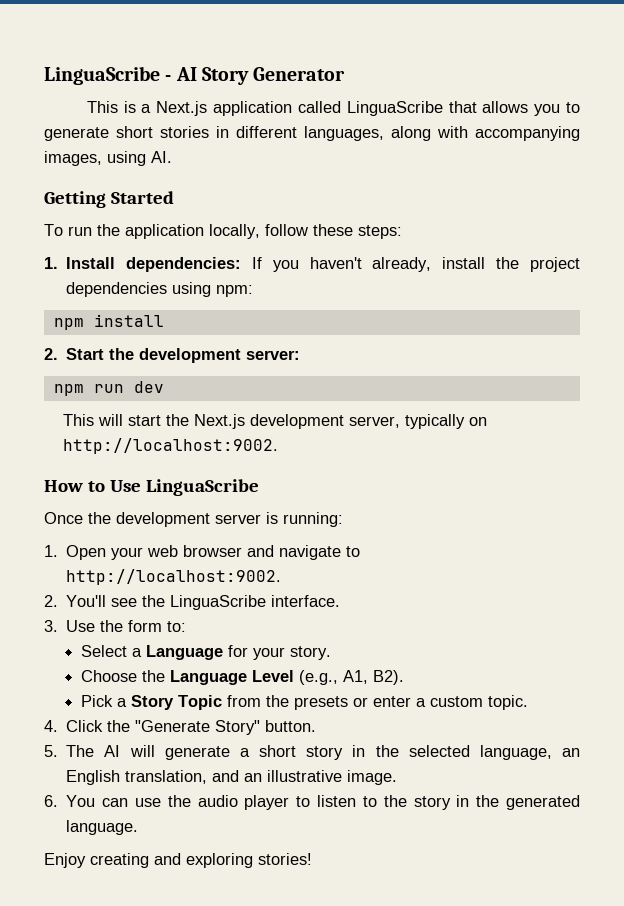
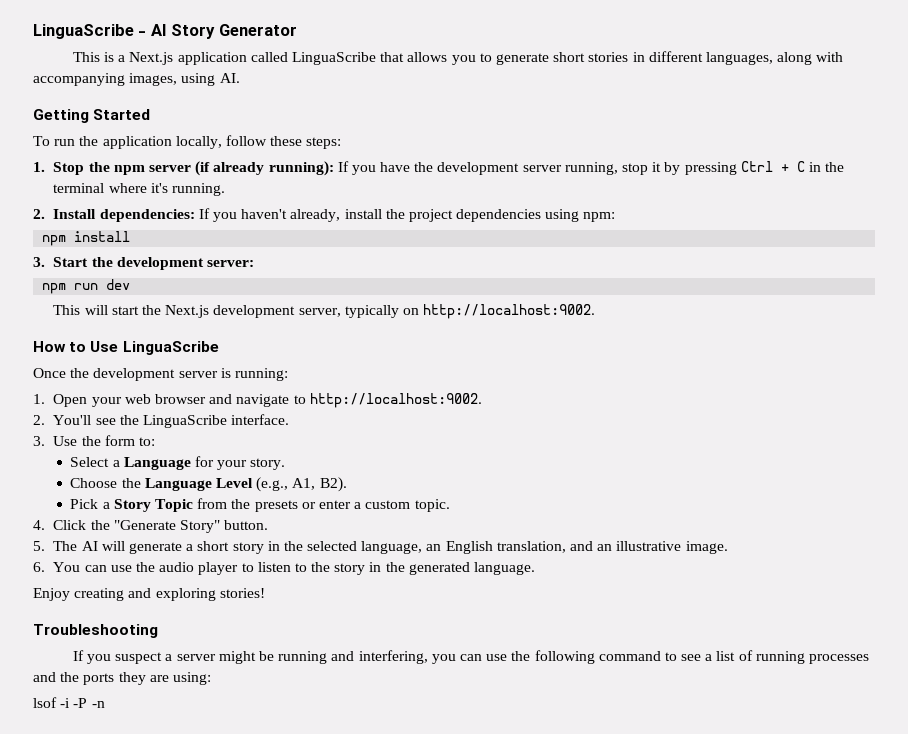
- 1. Install dependencies: If you haven't already, install the project dependencies using npm:
+ 1. Stop the npm server (if already running): If you have the development server running, stop it by pressing Ctrl + C in the terminal where it's running.
+ 2. Install dependencies: If you haven't already, install the project dependencies using npm:
- 2. Start the development server:
+ 3. Start the development server:
+ Troubleshooting
+ If you suspect a server might be running and interfering, you can use the following command to see a list of running processes and the ports they are using:
+ lsof -i -P -n

